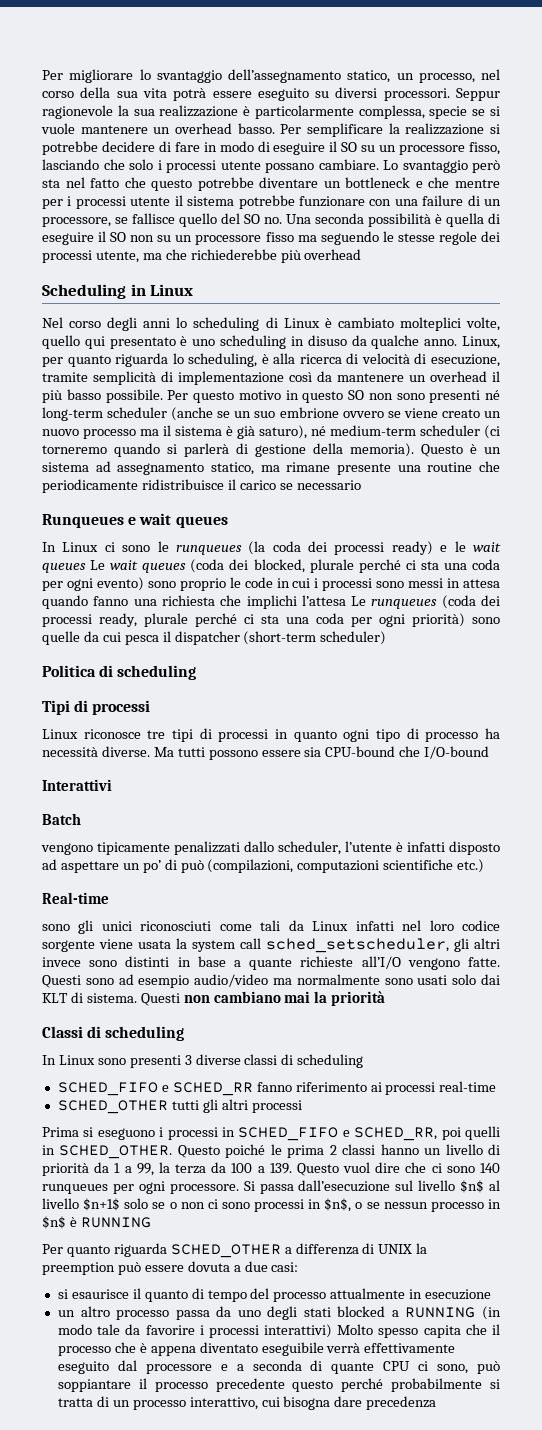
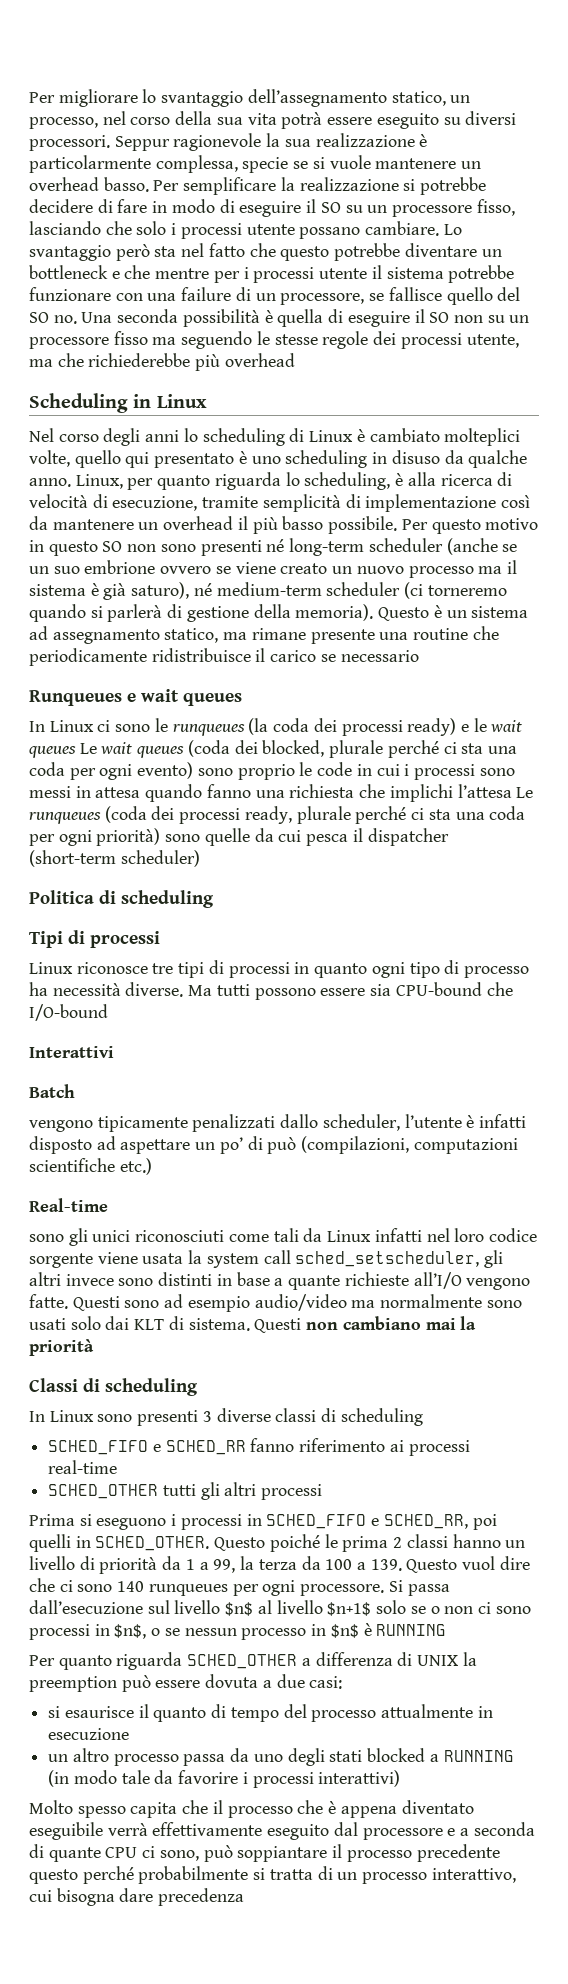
- un altro processo passa da uno degli stati blocked a RUNNING (in modo tale da favorire i processi interattivi) Molto spesso capita che il processo che è appena diventato eseguibile verrà effettivamente eseguito dal processore e a seconda di quante CPU ci sono, può soppiantare il processo precedente questo perché probabilmente si tratta di un processo interattivo, cui bisogna dare precedenza
+ un altro processo passa da uno degli stati blocked a RUNNING (in modo tale da favorire i processi interattivi)
+ Molto spesso capita che il processo che è appena diventato eseguibile verrà effettivamente eseguito dal processore e a seconda di quante CPU ci sono, può soppiantare il processo precedente questo perché probabilmente si tratta di un processo interattivo, cui bisogna dare precedenza

